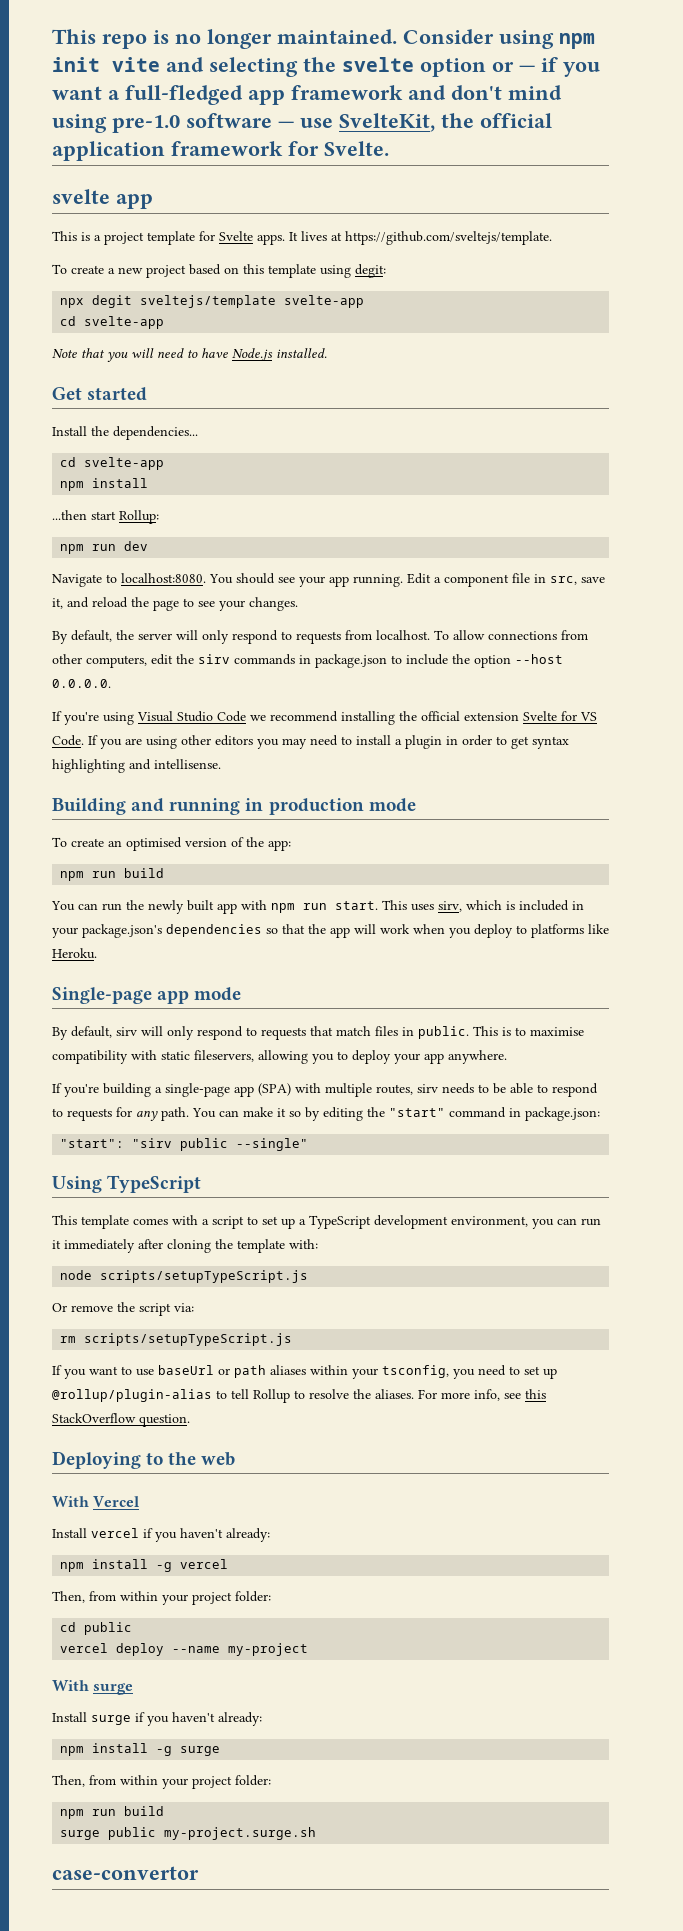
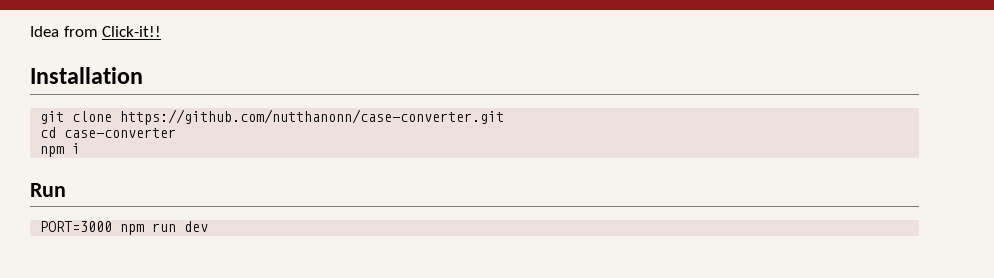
- This repo is no longer maintained. Consider using npm init vite and selecting the svelte option or — if you want a full-fledged app framework and don't mind using pre-1.0 software — use SvelteKit, the official application framework for Svelte.
- svelte app
- This is a project template for Svelte apps. It lives at https://github.com/sveltejs/template.
- To create a new project based on this template using degit:
- npx degit sveltejs/template svelte-app
- cd svelte-app
- Note that you will need to have Node.js installed.
- Get started
- Install the dependencies...
- cd svelte-app
- npm install
- ...then start Rollup:
- npm run dev
- Navigate to localhost:8080. You should see your app running. Edit a component file in src, save it, and reload the page to see your changes.
- By default, the server will only respond to requests from localhost. To allow connections from other computers, edit the sirv commands in package.json to include the option --host 0.0.0.0.
- If you're using Visual Studio Code we recommend installing the official extension Svelte for VS Code. If you are using other editors you may need to install a plugin in order to get syntax highlighting and intellisense.
- Building and running in production mode
- To create an optimised version of the app:
- npm run build
- You can run the newly built app with npm run start. This uses sirv, which is included in your package.json's dependencies so that the app will work when you deploy to platforms like Heroku.
- Single-page app mode
- By default, sirv will only respond to requests that match files in public. This is to maximise compatibility with static fileservers, allowing you to deploy your app anywhere.
- If you're building a single-page app (SPA) with multiple routes, sirv needs to be able to respond to requests for any path. You can make it so by editing the "start" command in package.json:
- "start": "sirv public --single"
- Using TypeScript
- This template comes with a script to set up a TypeScript development environment, you can run it immediately after cloning the template with:
- node scripts/setupTypeScript.js
- Or remove the script via:
- rm scripts/setupTypeScript.js
- If you want to use baseUrl or path aliases within your tsconfig, you need to set up @rollup/plugin-alias to tell Rollup to resolve the aliases. For more info, see this StackOverflow question.
- Deploying to the web
- With Vercel
- Install vercel if you haven't already:
- npm install -g vercel
- Then, from within your project folder:
- cd public
- vercel deploy --name my-project
- With surge
- Install surge if you haven't already:
- npm install -g surge
- Then, from within your project folder:
- npm run build
- surge public my-project.surge.sh
- case-convertor
+ Idea from Click-it!!
+ Installation
+ git clone https://github.com/nutthanonn/case-converter.git
+ cd case-converter
+ npm i
+ Run
+ PORT=3000 npm run dev

